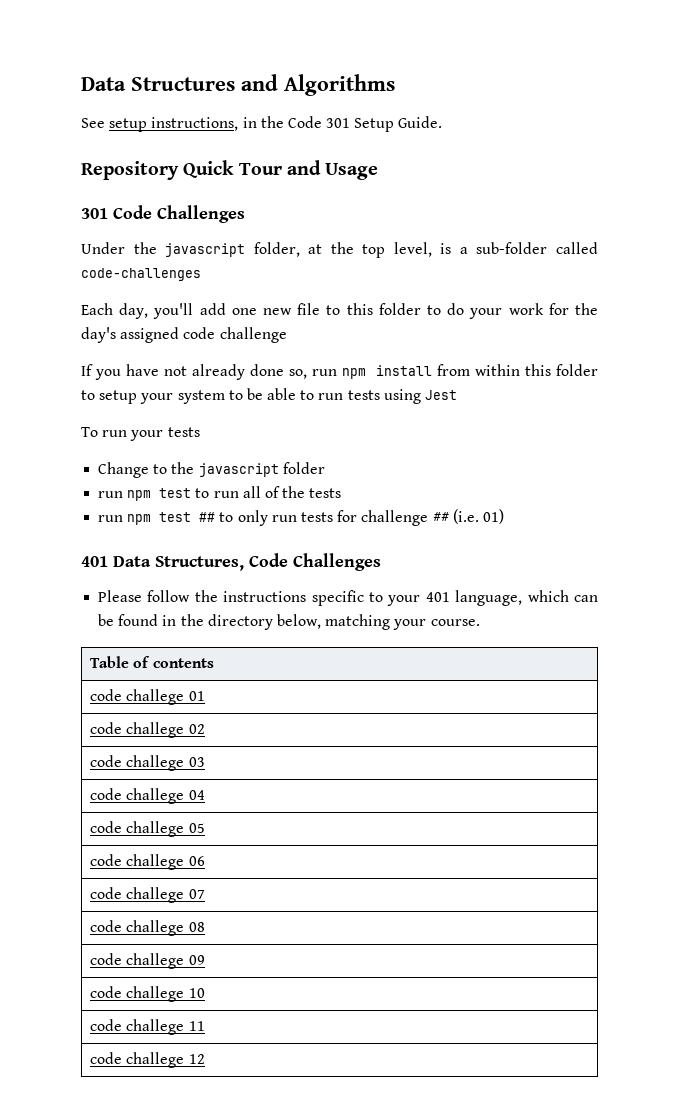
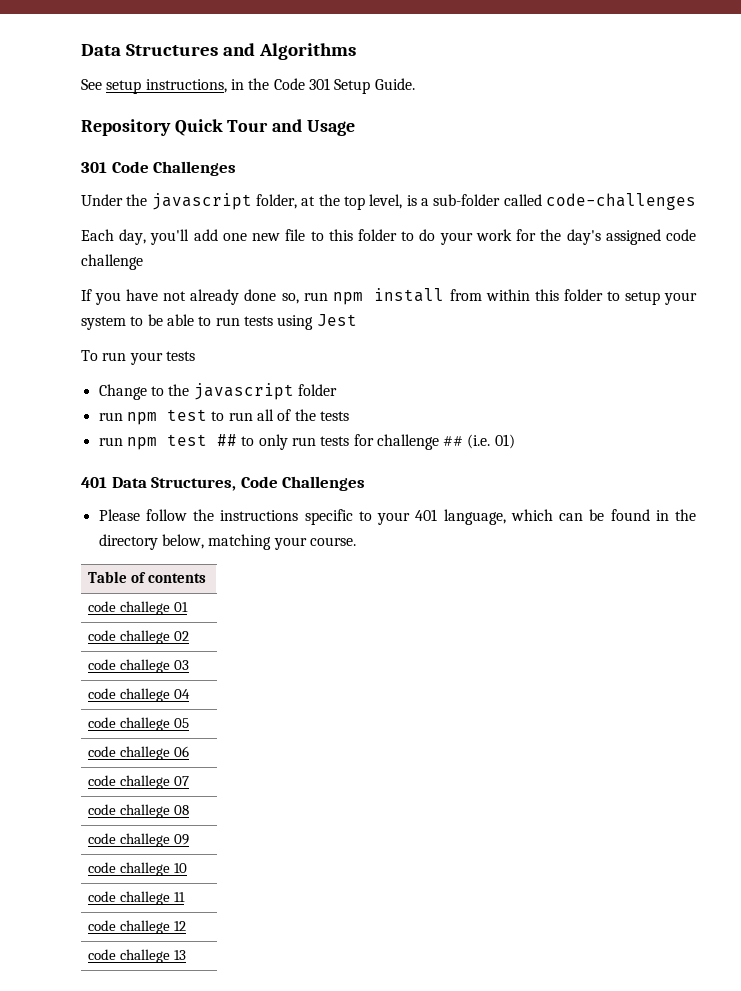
+ code challege 13

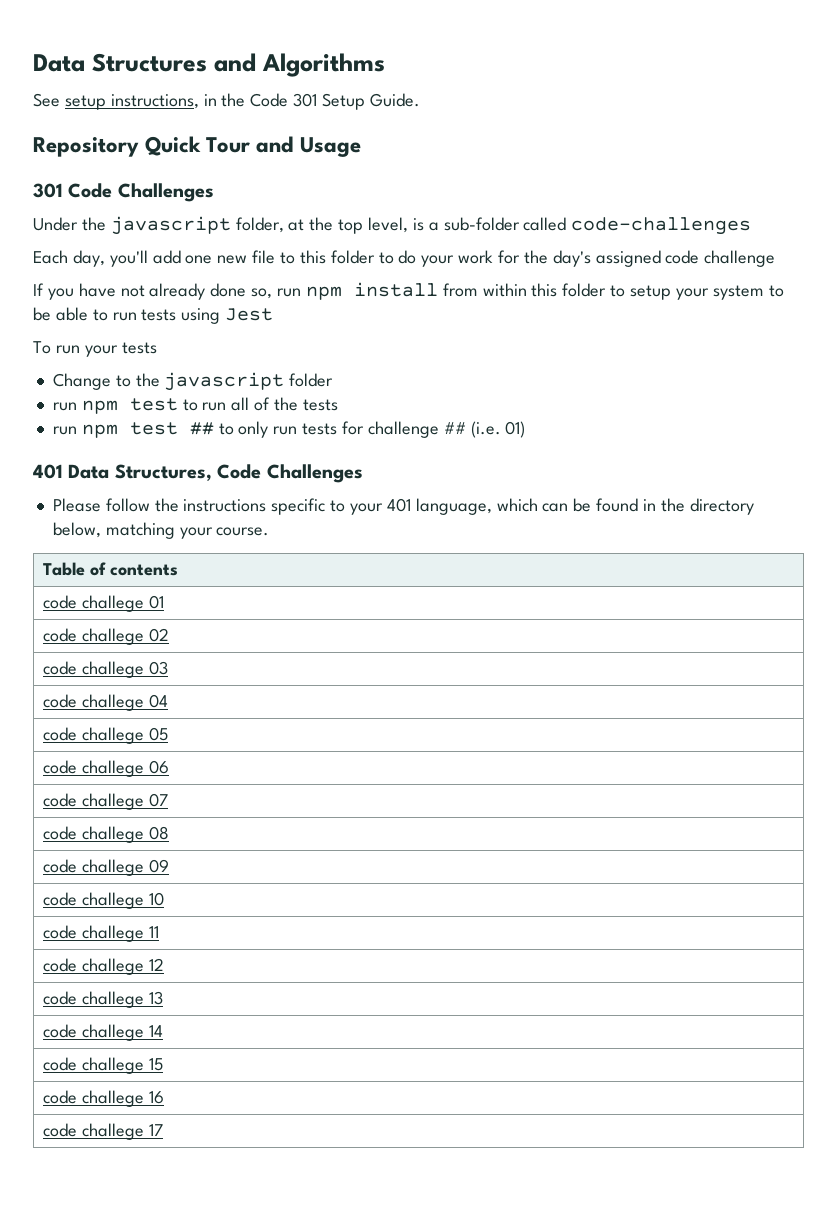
+ code challege 14
+ code challege 15
+ code challege 16
+ code challege 17

